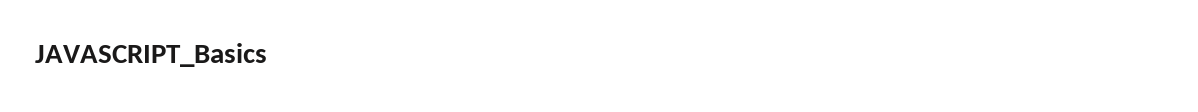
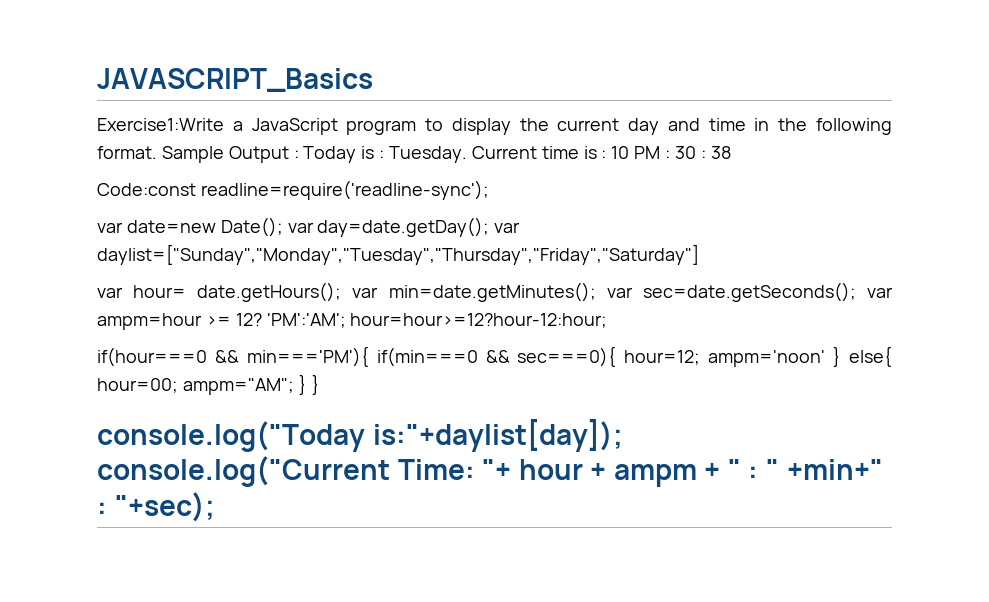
+ Exercise1:Write a JavaScript program to display the current day and time in the following format. Sample Output : Today is : Tuesday. Current time is : 10 PM : 30 : 38
+ Code:const readline=require('readline-sync');
+ var date=new Date(); var day=date.getDay(); var daylist=["Sunday","Monday","Tuesday","Thursday","Friday","Saturday"]
+ var hour= date.getHours(); var min=date.getMinutes(); var sec=date.getSeconds(); var ampm=hour >= 12? 'PM':'AM'; hour=hour>=12?hour-12:hour;
+ if(hour===0 && min==='PM'){ if(min===0 && sec===0){ hour=12; ampm='noon' } else{ hour=00; ampm="AM"; } }
+ console.log("Today is:"+daylist[day]); console.log("Current Time: "+ hour + ampm + " : " +min+" : "+sec);

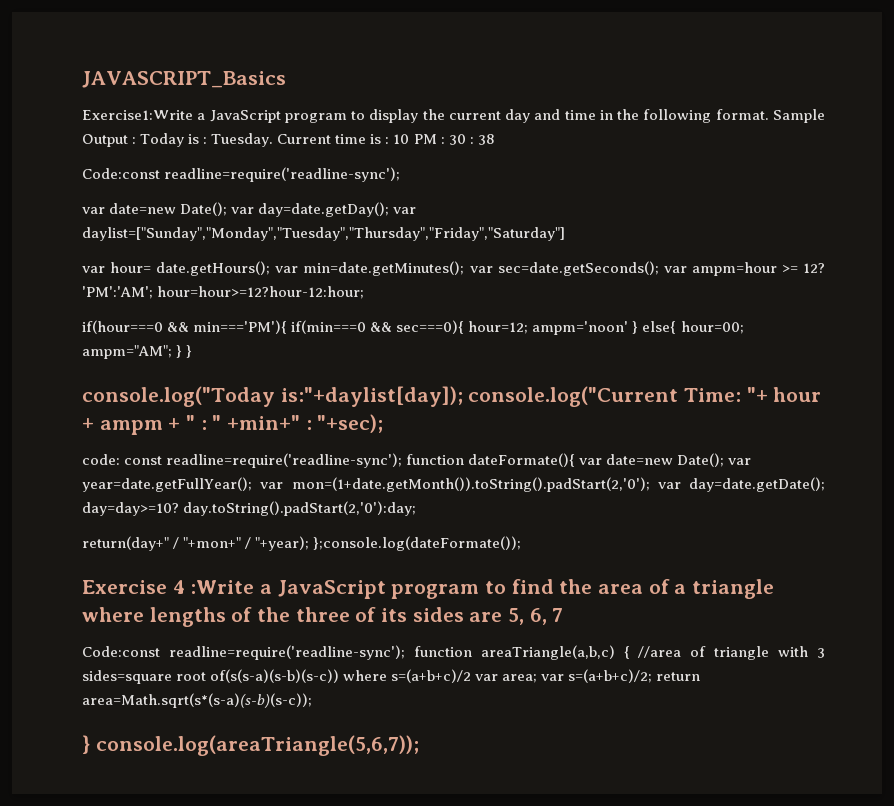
+ code: const readline=require('readline-sync'); function dateFormate(){ var date=new Date(); var year=date.getFullYear(); var mon=(1+date.getMonth()).toString().padStart(2,'0'); var day=date.getDate(); day=day>=10? day.toString().padStart(2,'0'):day;
+ return(day+" / "+mon+" / "+year); };console.log(dateFormate());
+ Exercise 4 :Write a JavaScript program to find the area of a triangle where lengths of the three of its sides are 5, 6, 7
+ Code:const readline=require('readline-sync'); function areaTriangle(a,b,c) { //area of triangle with 3 sides=square root of(s(s-a)(s-b)(s-c)) where s=(a+b+c)/2 var area; var s=(a+b+c)/2; return area=Math.sqrt(s*(s-a)(s-b)(s-c));
+ } console.log(areaTriangle(5,6,7));

